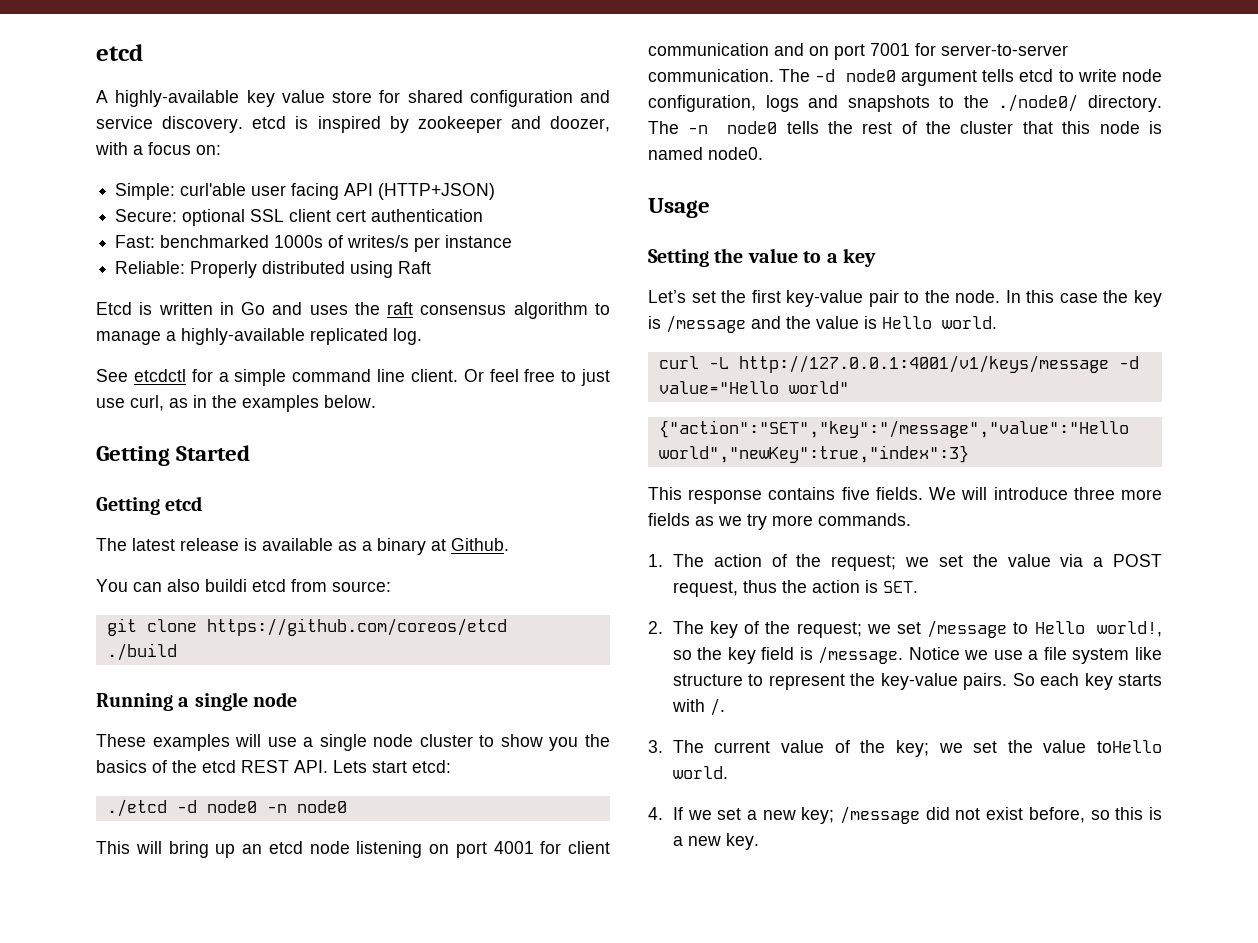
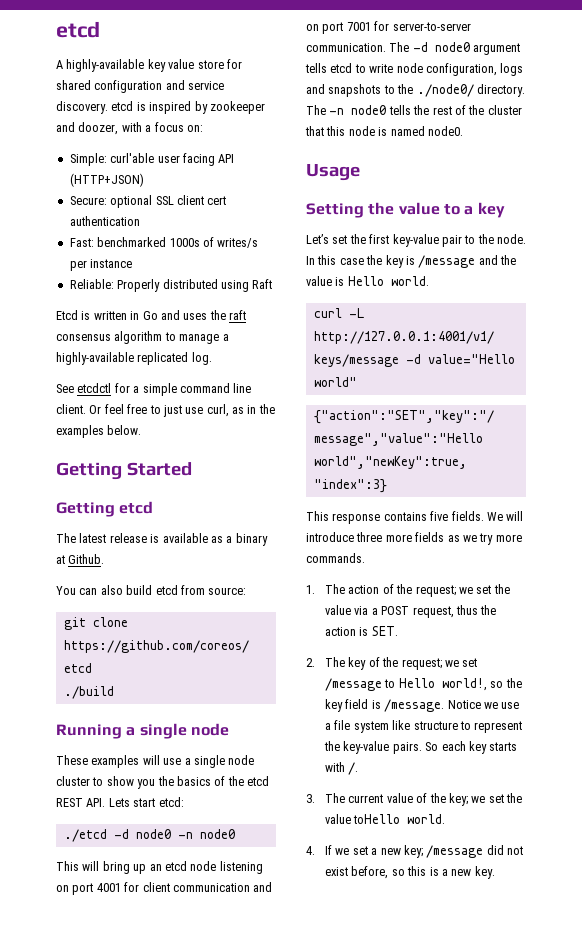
- You can also buildi etcd from source:
+ You can also build etcd from source:

